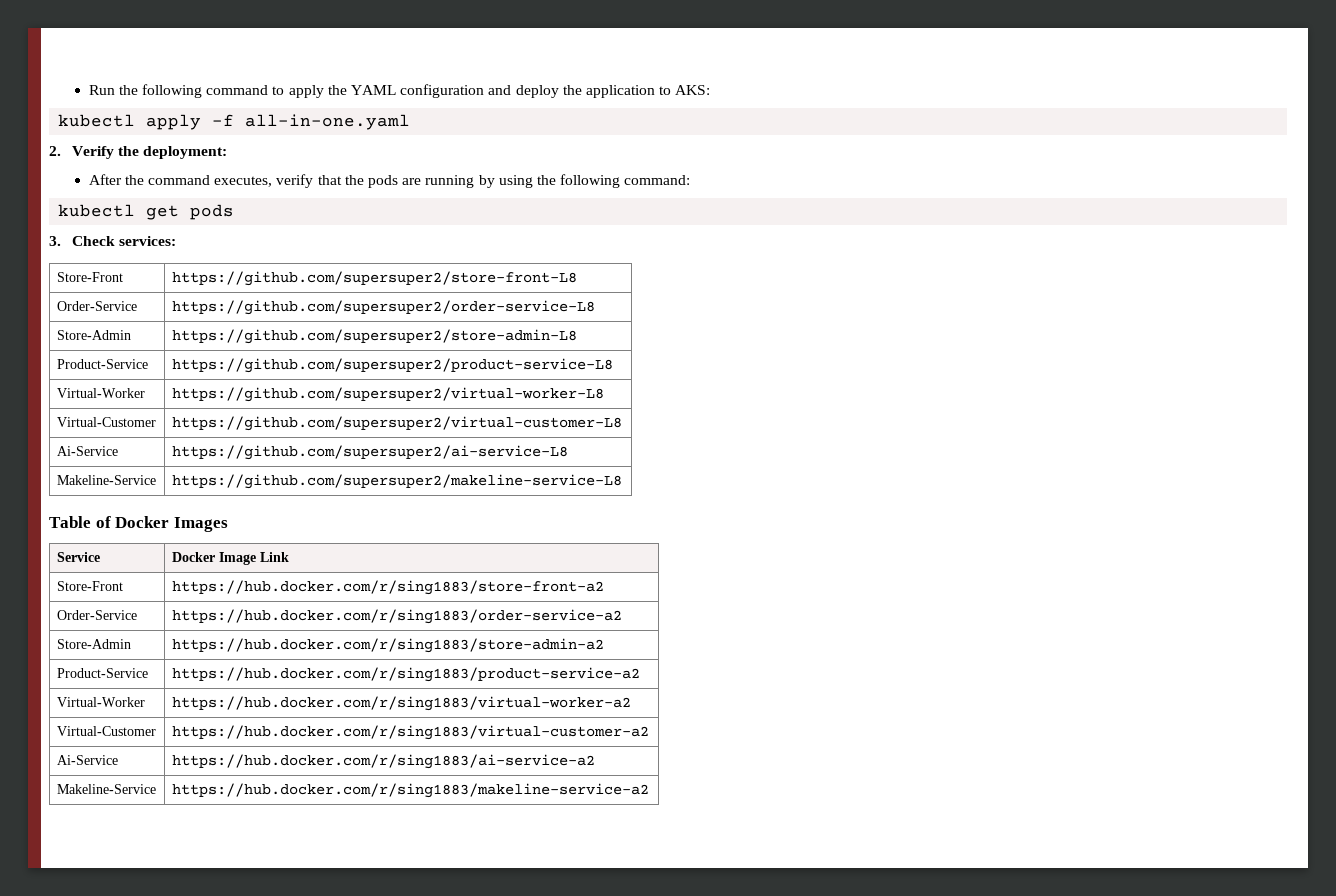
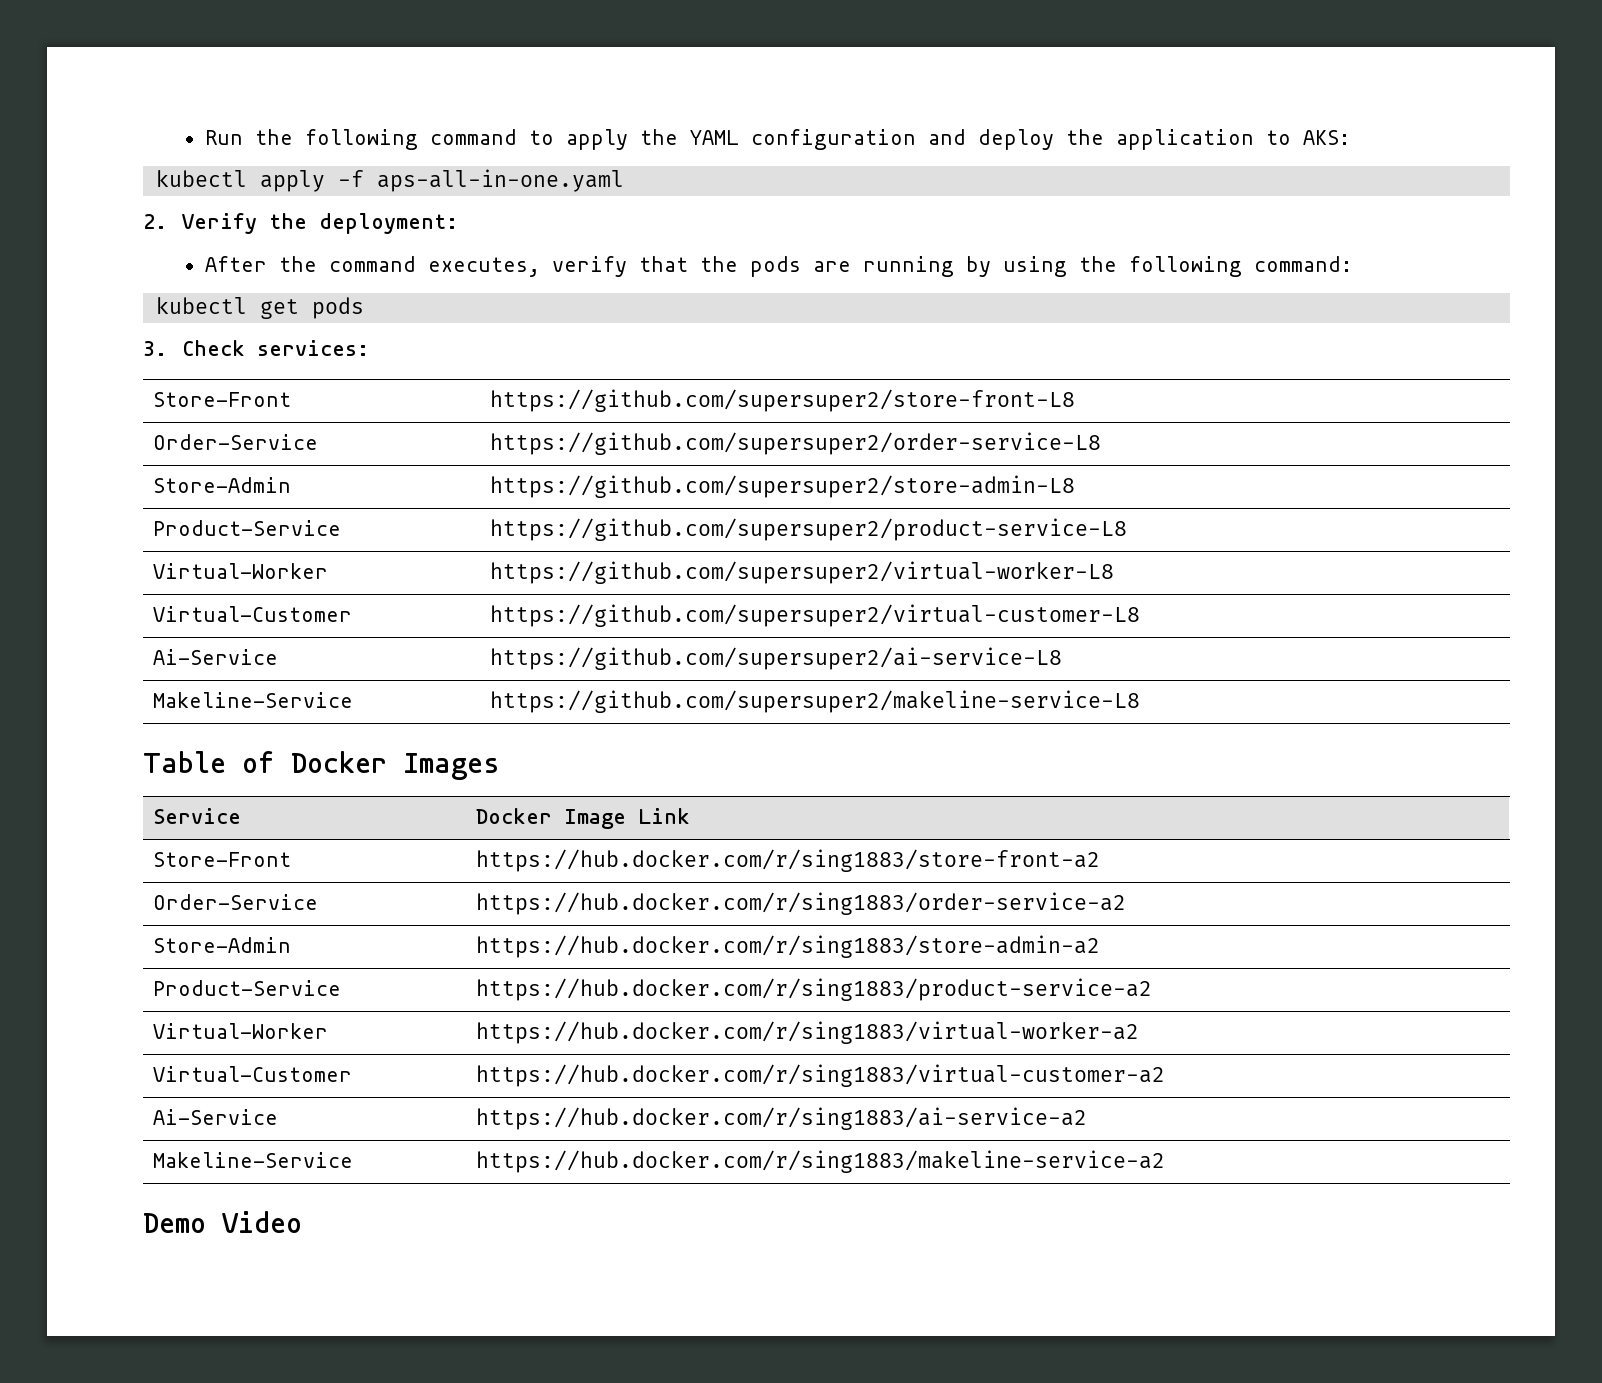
- kubectl apply -f all-in-one.yaml
+ kubectl apply -f aps-all-in-one.yaml
+ Demo Video

